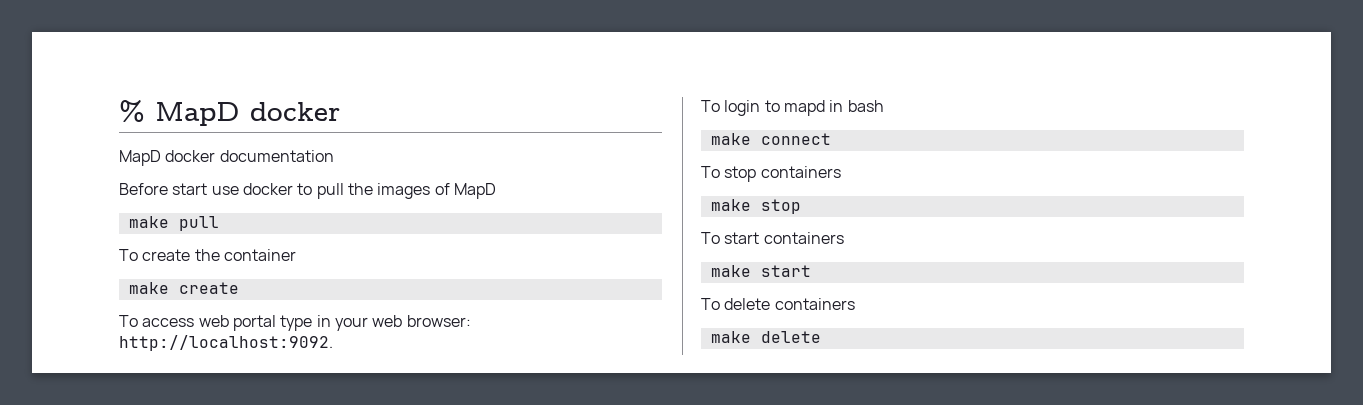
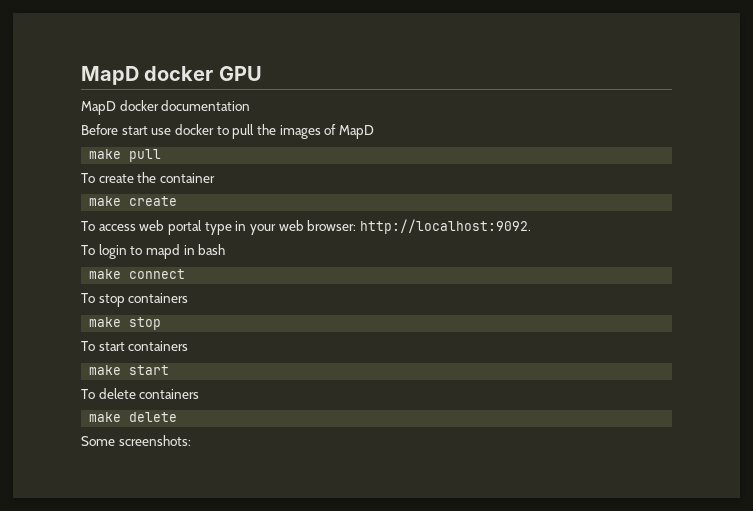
- % MapD docker
+ MapD docker GPU
+ Some screenshots:

